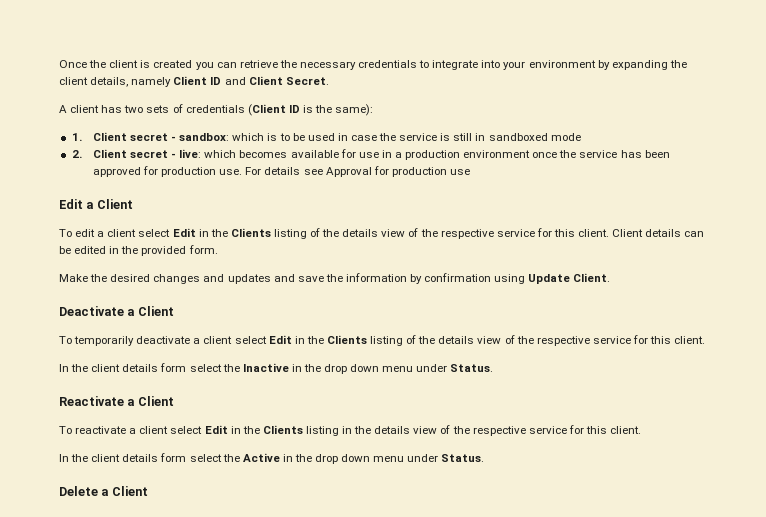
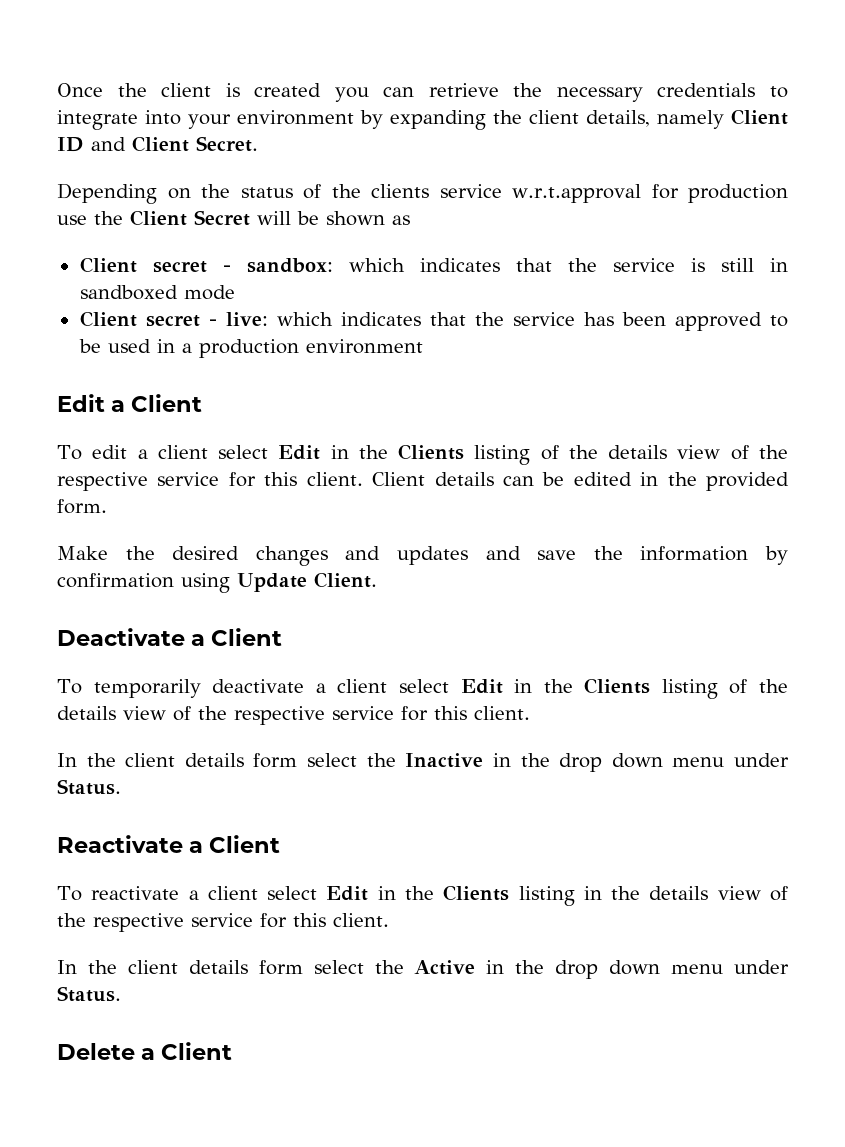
- A client has two sets of credentials (Client ID is the same):
- 1. Client secret - sandbox: which is to be used in case the service is still in sandboxed mode
+ Depending on the status of the clients service w.r.t.approval for production use the Client Secret will be shown as
+ Client secret - sandbox: which indicates that the service is still in sandboxed mode
- 2. Client secret - live: which becomes available for use in a production environment once the service has been approved for production use. For details see Approval for production use
+ Client secret - live: which indicates that the service has been approved to be used in a production environment

